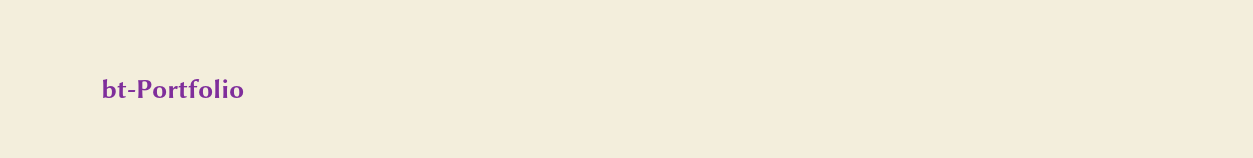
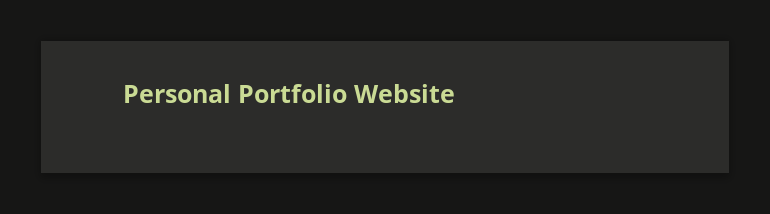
- bt-Portfolio
+ Personal Portfolio Website

